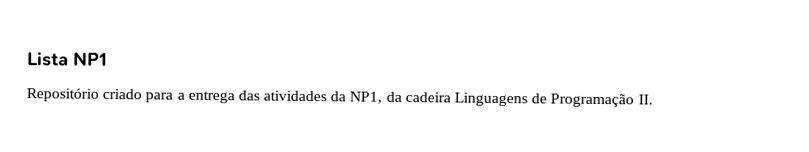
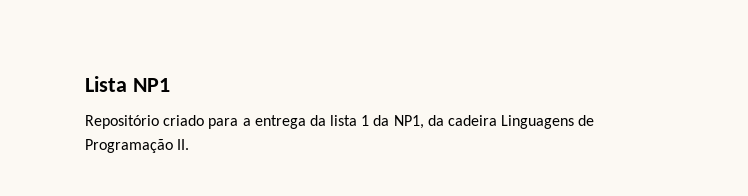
- Repositório criado para a entrega das atividades da NP1, da cadeira Linguagens de Programação II.
+ Repositório criado para a entrega da lista 1 da NP1, da cadeira Linguagens de Programação II.

